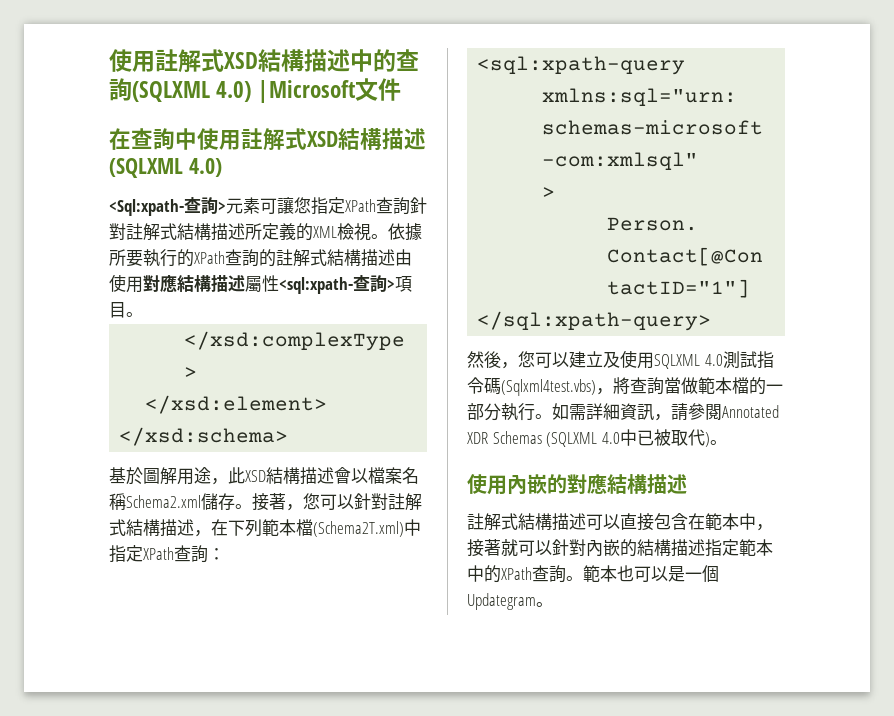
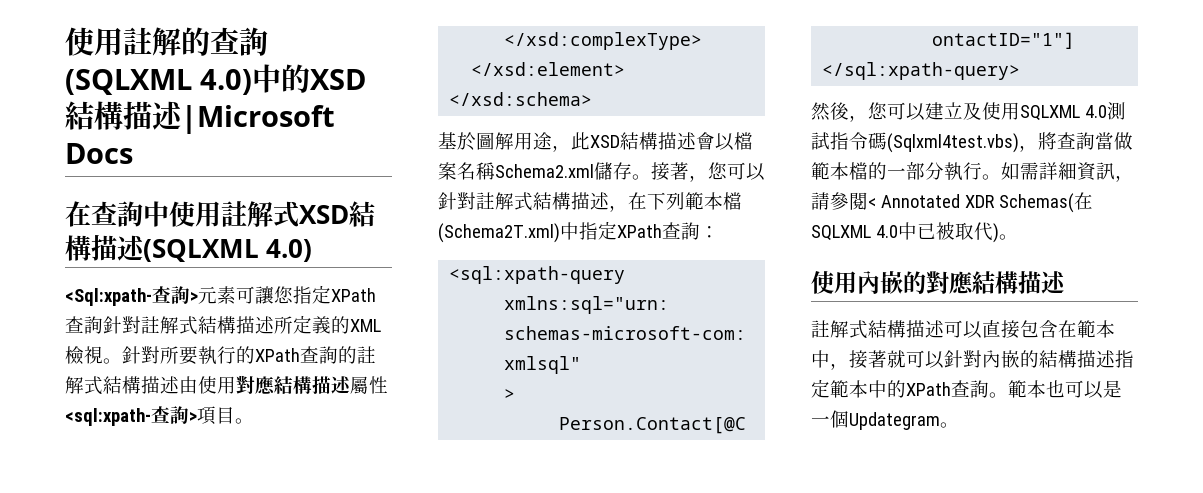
- 使用註解式XSD結構描述中的查詢(SQLXML 4.0) |Microsoft文件
+ 使用註解的查詢(SQLXML 4.0)中的XSD結構描述|Microsoft Docs
- 依據所要執行的XPath查詢的註解式結構描述由使用對應結構描述屬性<sql:xpath-查詢>項目。
+ 針對所要執行的XPath查詢的註解式結構描述由使用對應結構描述屬性<sql:xpath-查詢>項目。
- 如需詳細資訊，請參閱Annotated XDR Schemas (SQLXML 4.0中已被取代)。
+ 如需詳細資訊，請參閱< Annotated XDR Schemas(在SQLXML 4.0中已被取代)。

